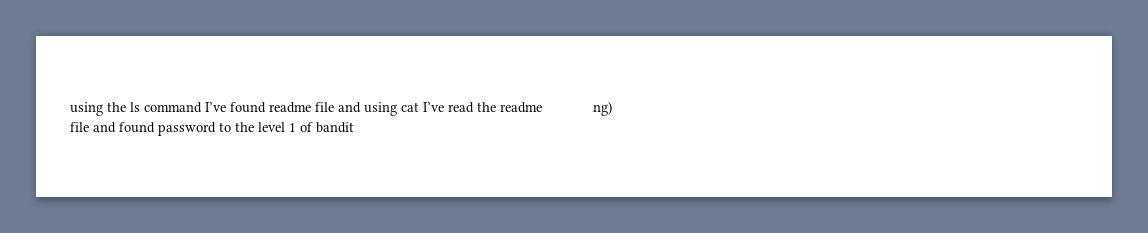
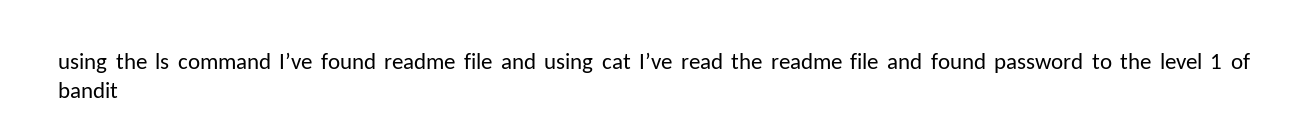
- ng)

